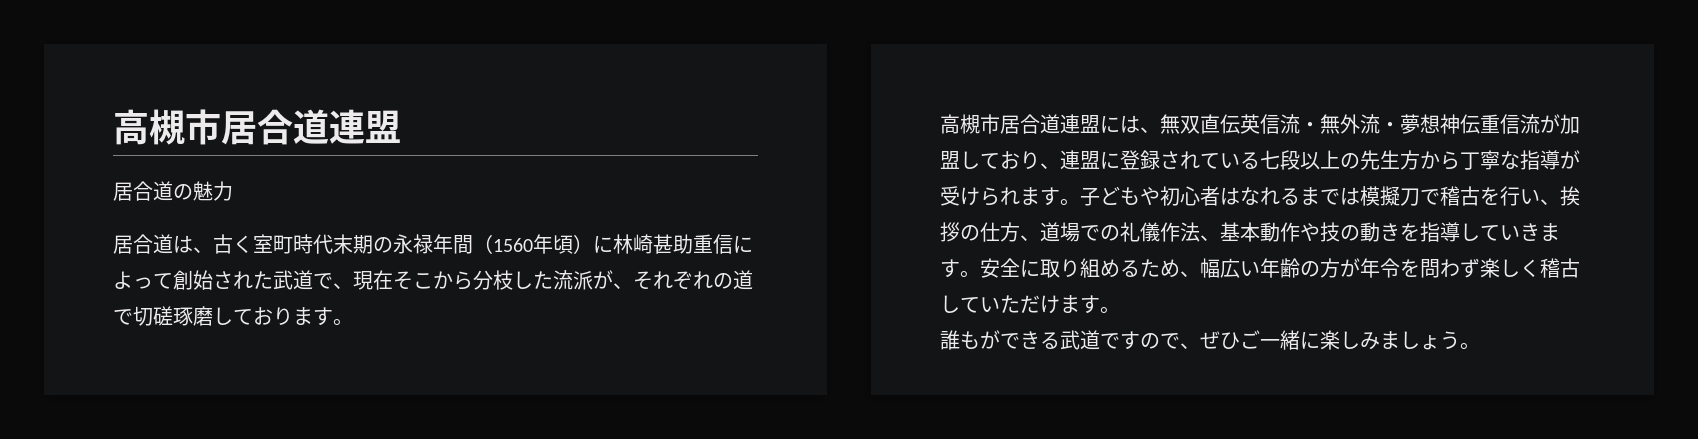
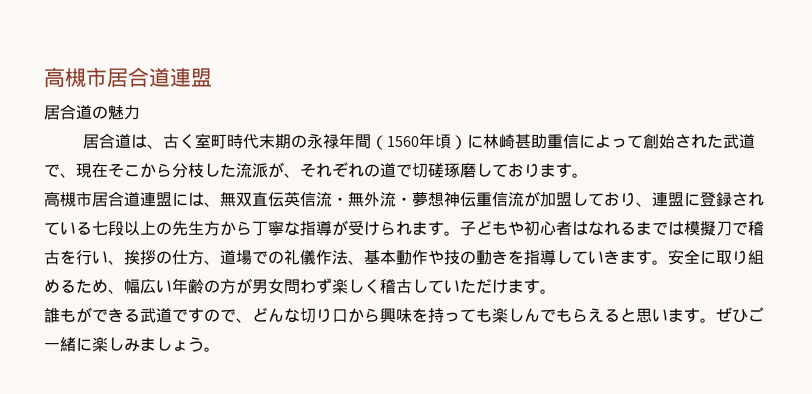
- 安全に取り組めるため、幅広い年齢の方が年令を問わず楽しく稽古していただけます。
+ 安全に取り組めるため、幅広い年齢の方が男女問わず楽しく稽古していただけます。
- 誰もができる武道ですので、ぜひご一緒に楽しみましょう。
+ 誰もができる武道ですので、どんな切り口から興味を持っても楽しんでもらえると思います。ぜひご一緒に楽しみましょう。

